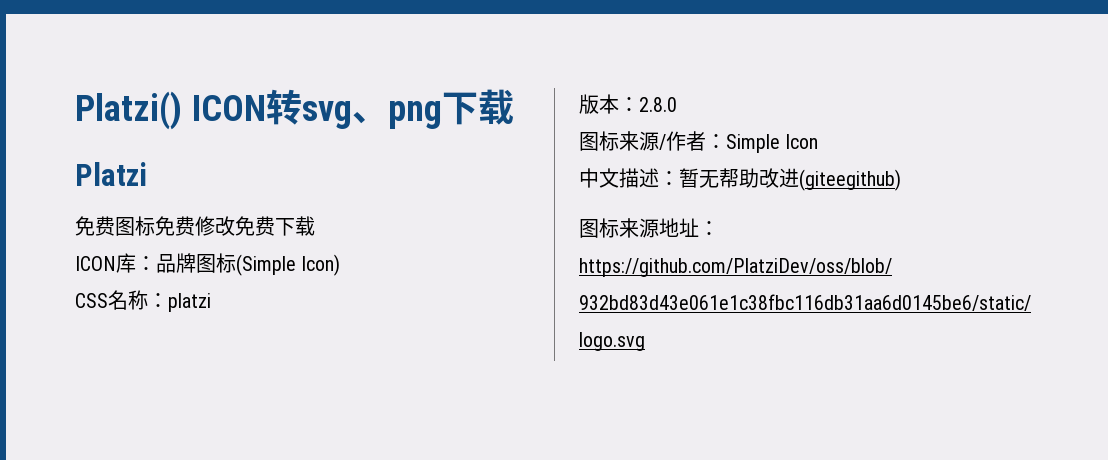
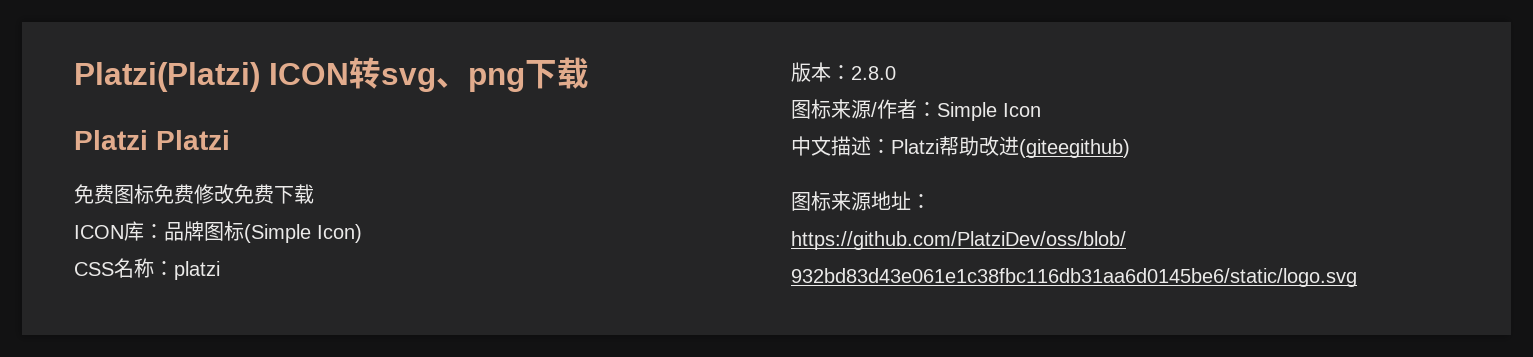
- Platzi() ICON转svg、png下载
+ Platzi(Platzi) ICON转svg、png下载
- Platzi
+ Platzi Platzi
- 中文描述：暂无帮助改进(giteegithub)
+ 中文描述：Platzi帮助改进(giteegithub)

